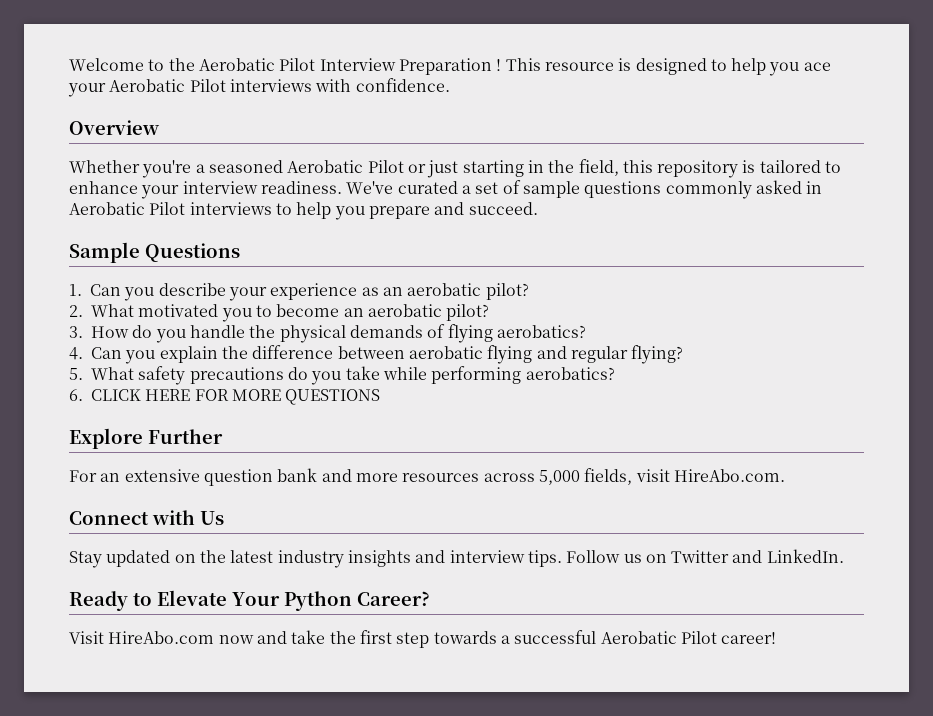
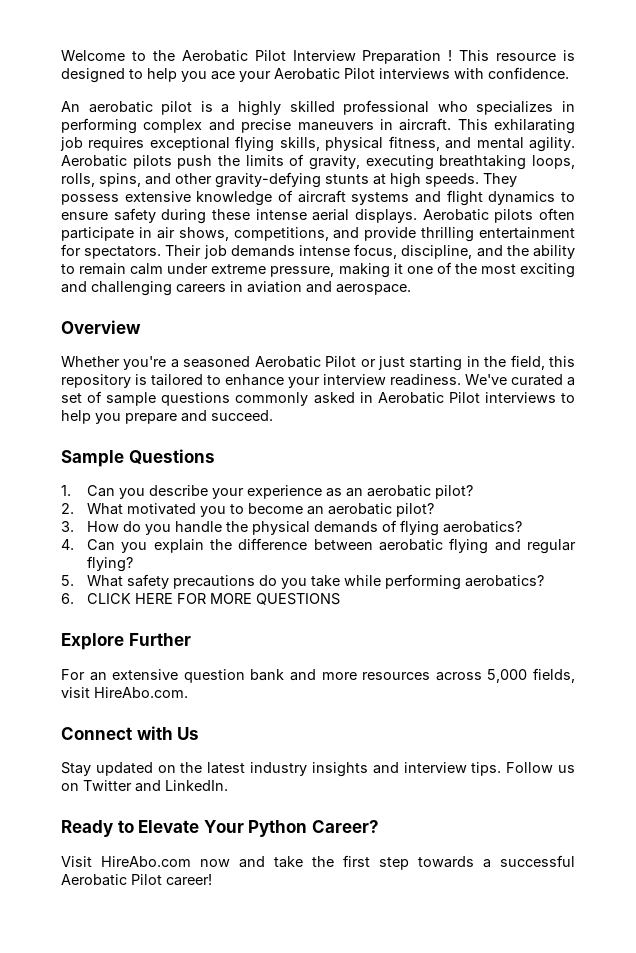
+ An aerobatic pilot is a highly skilled professional who specializes in performing complex and precise maneuvers in aircraft. This exhilarating job requires exceptional flying skills, physical fitness, and mental agility. Aerobatic pilots push the limits of gravity, executing breathtaking loops, rolls, spins, and other gravity-defying stunts at high speeds. They possess extensive knowledge of aircraft systems and flight dynamics to ensure safety during these intense aerial displays. Aerobatic pilots often participate in air shows, competitions, and provide thrilling entertainment for spectators. Their job demands intense focus, discipline, and the ability to remain calm under extreme pressure, making it one of the most exciting and challenging careers in aviation and aerospace.

